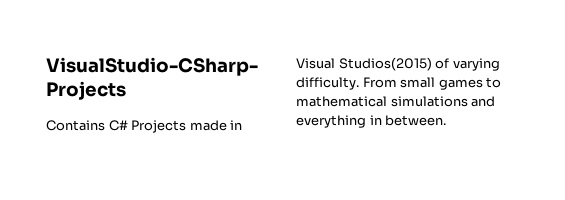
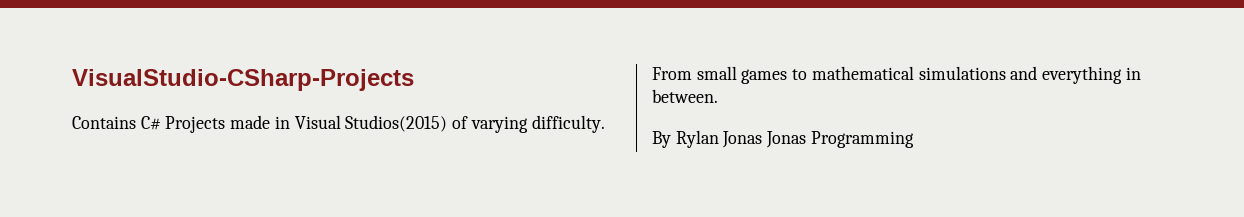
+ By Rylan Jonas Jonas Programming

